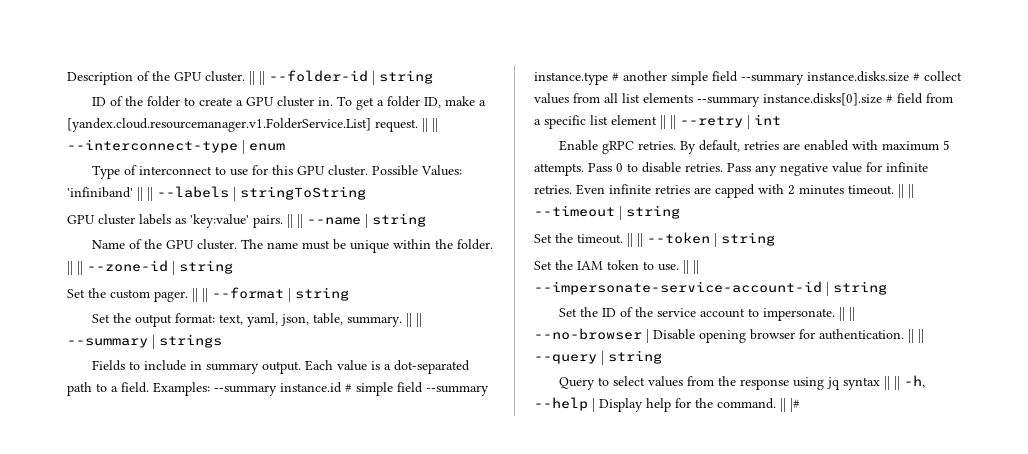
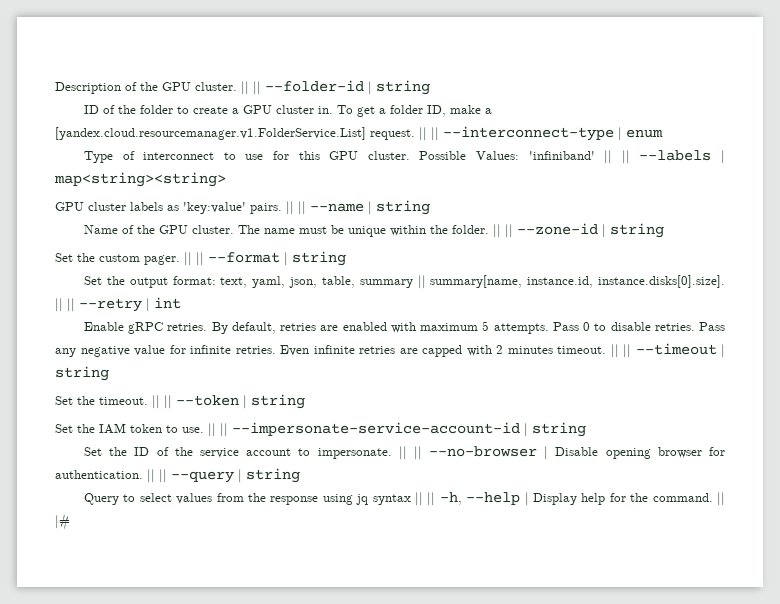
- Possible Values: 'infiniband' || || --labels | stringToString
+ Possible Values: 'infiniband' || || --labels | map<string><string>
- Set the output format: text, yaml, json, table, summary. || || --summary | strings
- Fields to include in summary output. Each value is a dot-separated path to a field. Examples: --summary instance.id # simple field --summary instance.type # another simple field --summary instance.disks.size # collect values from all list elements --summary instance.disks[0].size # field from a specific list element || || --retry | int
+ Set the output format: text, yaml, json, table, summary || summary[name, instance.id, instance.disks[0].size]. || || --retry | int

